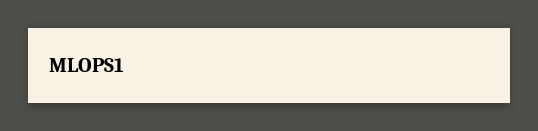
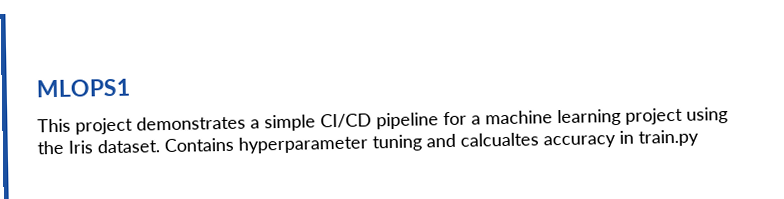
+ This project demonstrates a simple CI/CD pipeline for a machine learning project using the Iris dataset. Contains hyperparameter tuning and calcualtes accuracy in train.py

